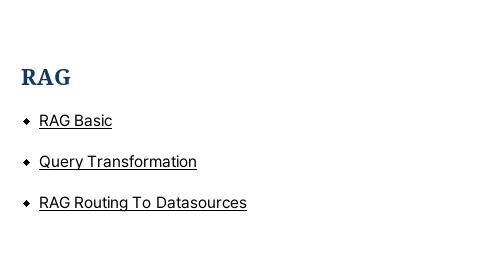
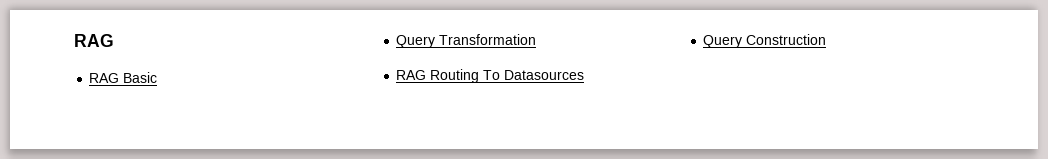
+ Query Construction

